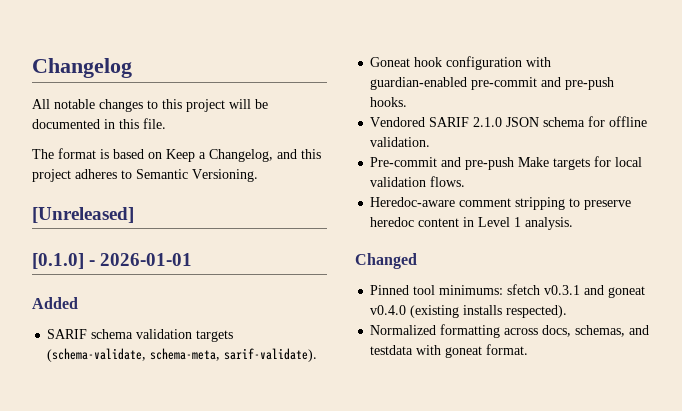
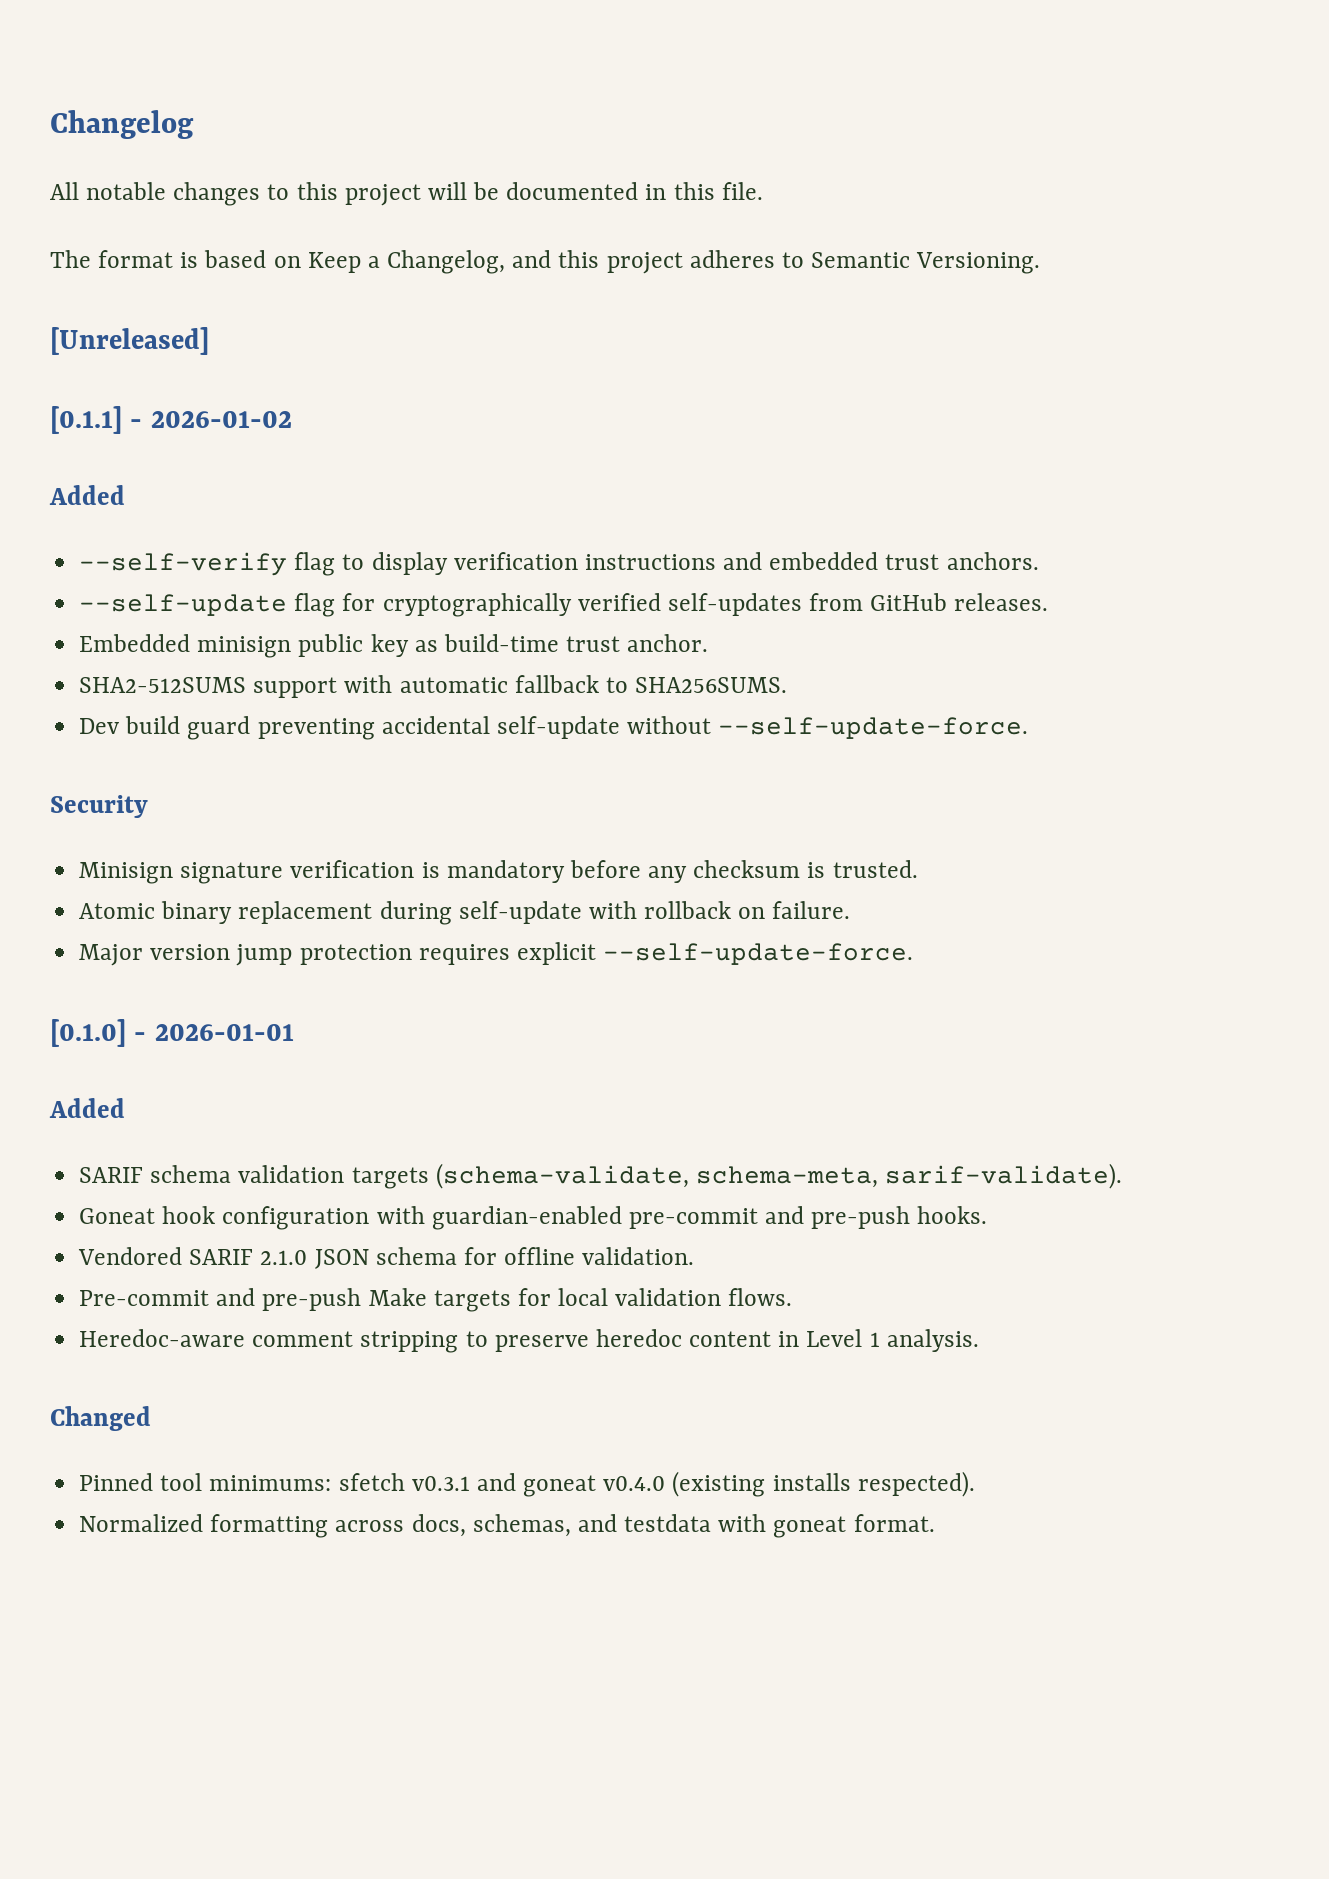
+ [0.1.1] - 2026-01-02
+ Added
+ --self-verify flag to display verification instructions and embedded trust anchors.
+ --self-update flag for cryptographically verified self-updates from GitHub releases.
+ Embedded minisign public key as build-time trust anchor.
+ SHA2-512SUMS support with automatic fallback to SHA256SUMS.
+ Dev build guard preventing accidental self-update without --self-update-force.
+ Security
+ Minisign signature verification is mandatory before any checksum is trusted.
+ Atomic binary replacement during self-update with rollback on failure.
+ Major version jump protection requires explicit --self-update-force.

